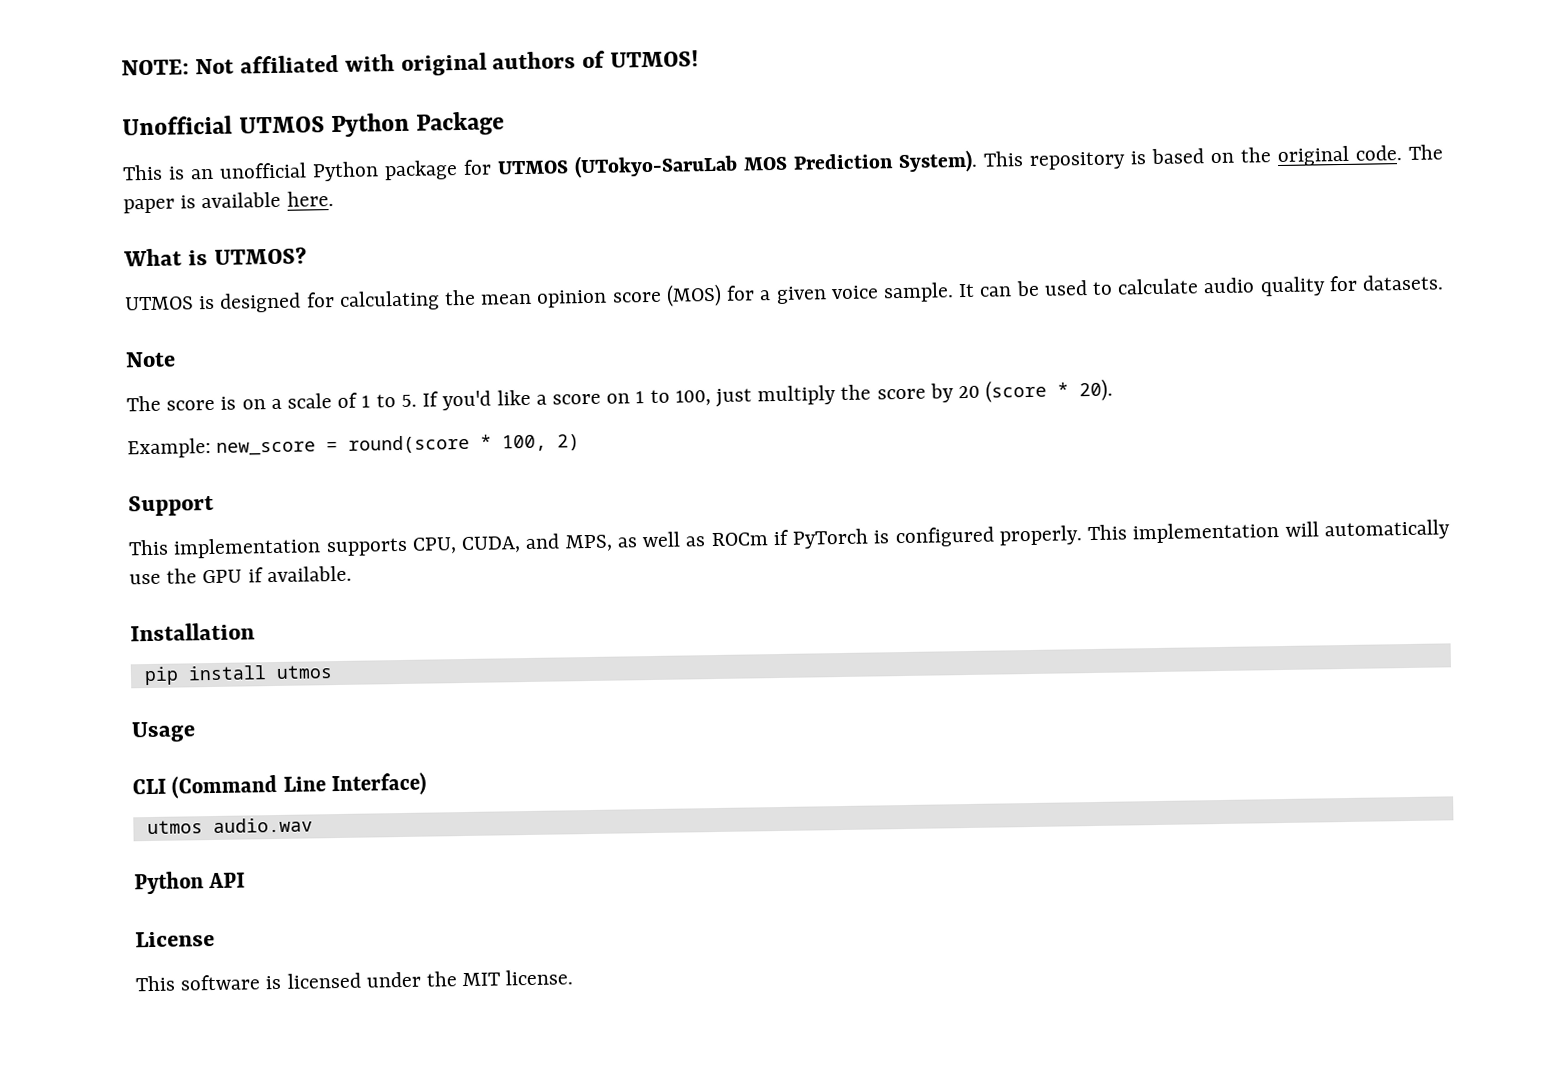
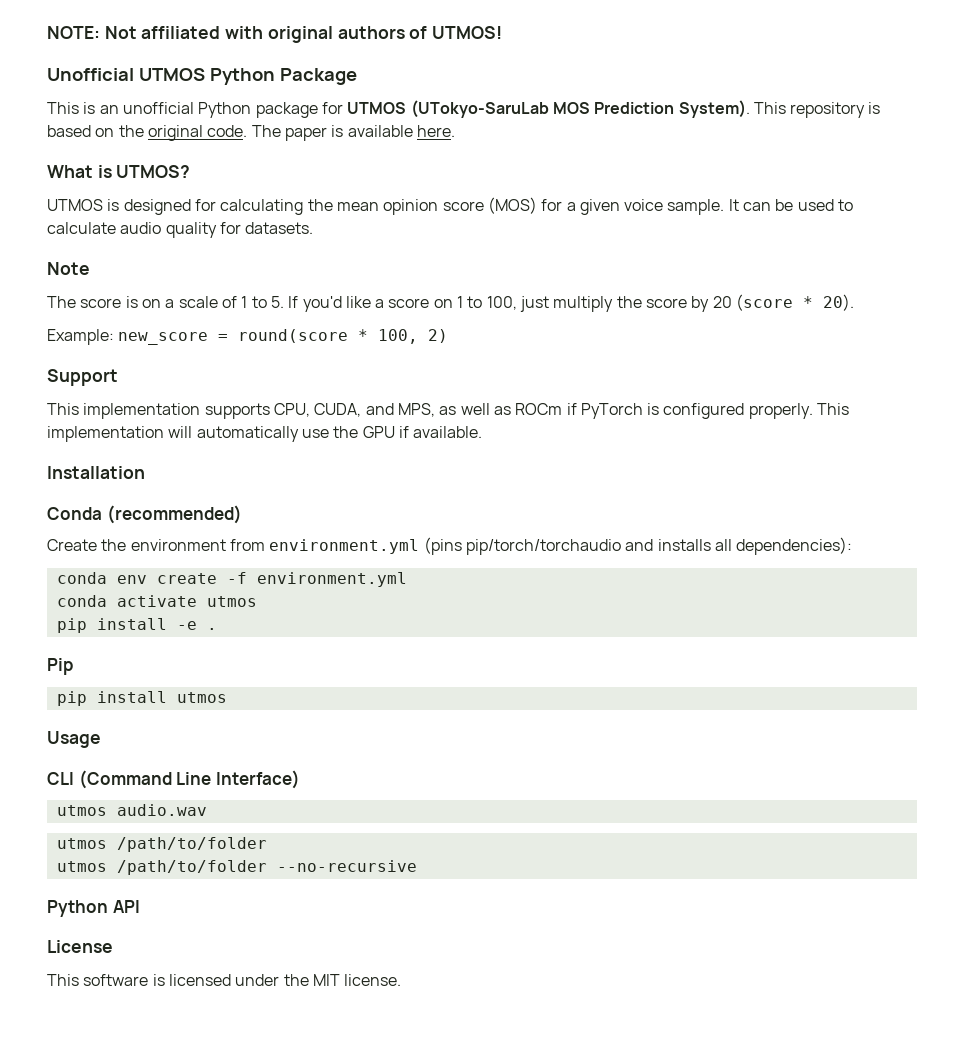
+ Conda (recommended)
+ Create the environment from environment.yml (pins pip/torch/torchaudio and installs all dependencies):
+ conda env create -f environment.yml
+ conda activate utmos
+ pip install -e .
+ Pip
  utmos audio.wav
+ utmos /path/to/folder
+ utmos /path/to/folder --no-recursive

